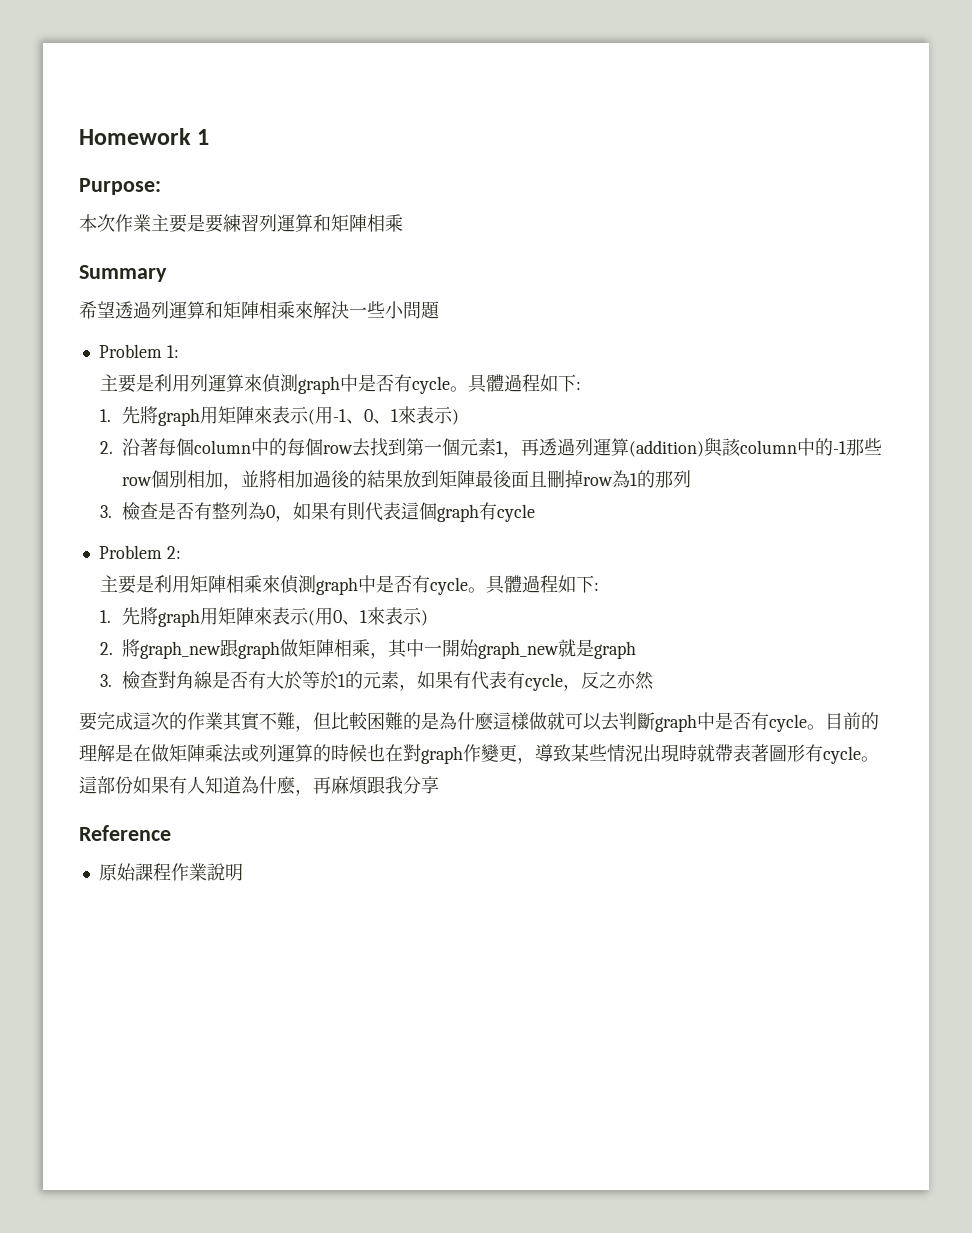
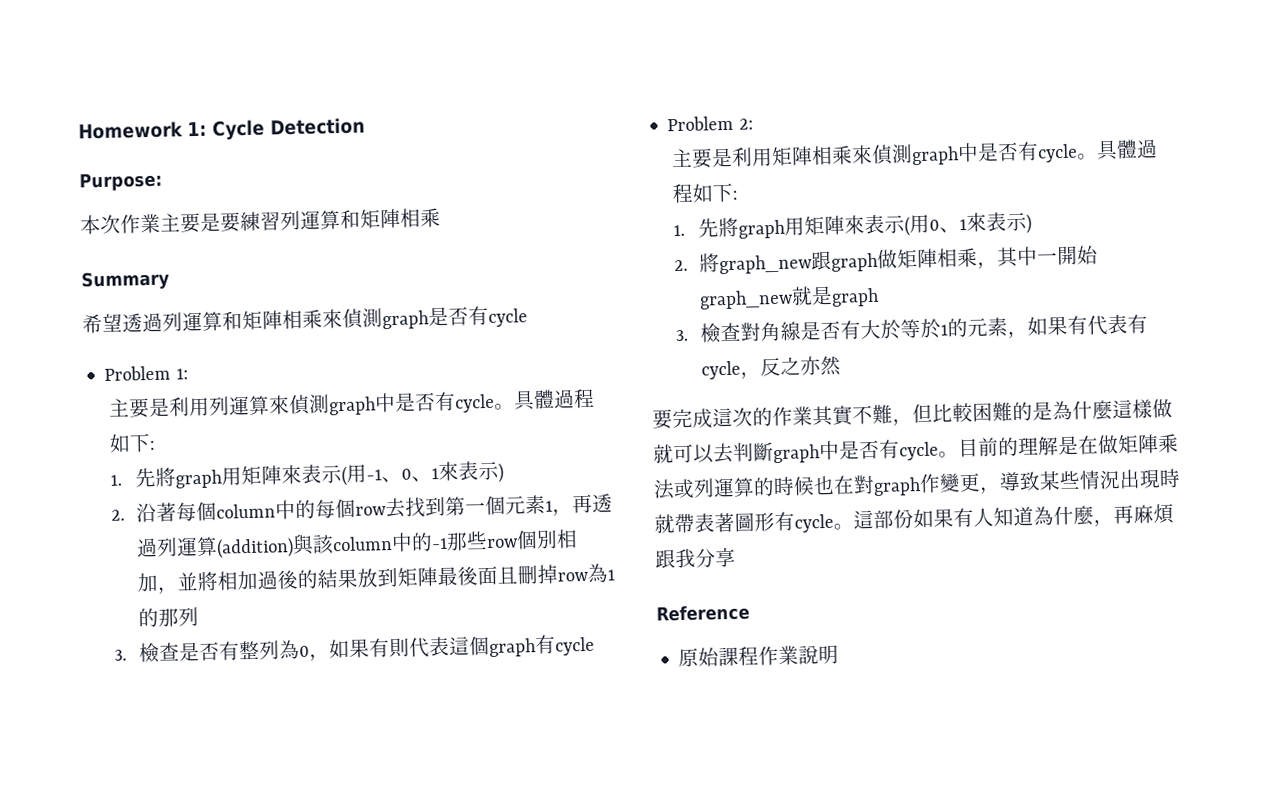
- Homework 1
+ Homework 1: Cycle Detection
- 希望透過列運算和矩陣相乘來解決一些小問題
+ 希望透過列運算和矩陣相乘來偵測graph是否有cycle

